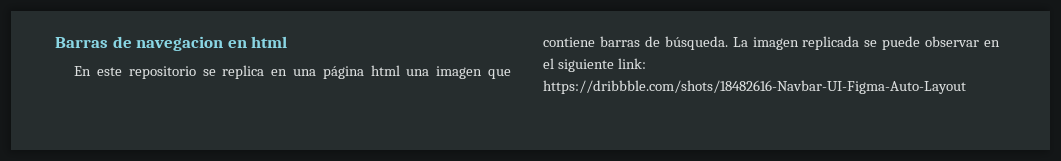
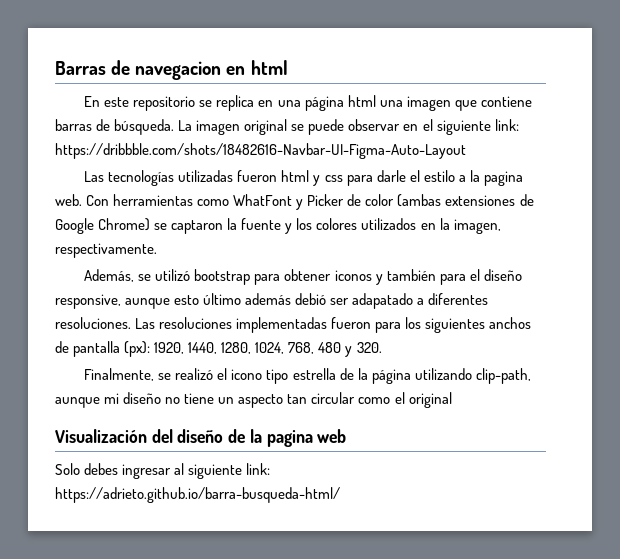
- La imagen replicada se puede observar en el siguiente link: https://dribbble.com/shots/18482616-Navbar-UI-Figma-Auto-Layout
+ La imagen original se puede observar en el siguiente link: https://dribbble.com/shots/18482616-Navbar-UI-Figma-Auto-Layout
+ Las tecnologías utilizadas fueron html y css para darle el estilo a la pagina web. Con herramientas como WhatFont y Picker de color (ambas extensiones de Google Chrome) se captaron la fuente y los colores utilizados en la imagen, respectivamente.
+ Además, se utilizó bootstrap para obtener iconos y también para el diseño responsive, aunque esto último además debió ser adapatado a diferentes resoluciones. Las resoluciones implementadas fueron para los siguientes anchos de pantalla (px): 1920, 1440, 1280, 1024, 768, 480 y 320.
+ Finalmente, se realizó el icono tipo estrella de la página utilizando clip-path, aunque mi diseño no tiene un aspecto tan circular como el original
+ Visualización del diseño de la pagina web
+ Solo debes ingresar al siguiente link: https://adrieto.github.io/barra-busqueda-html/

